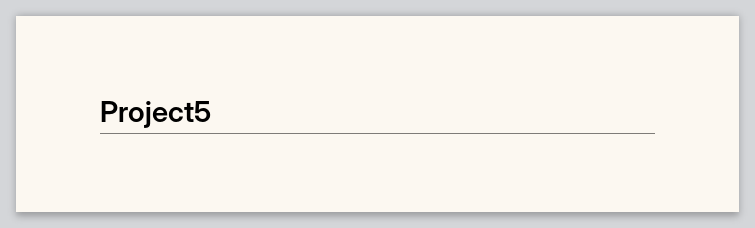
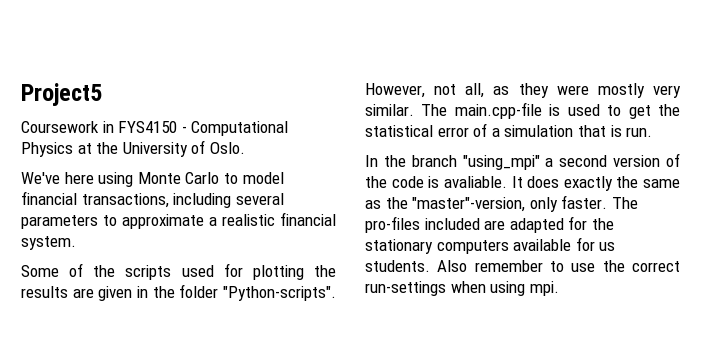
+ Coursework in FYS4150 - Computational Physics at the University of Oslo.
+ We've here using Monte Carlo to model financial transactions, including several parameters to approximate a realistic financial system.
+ Some of the scripts used for plotting the results are given in the folder "Python-scripts". However, not all, as they were mostly very similar. The main.cpp-file is used to get the statistical error of a simulation that is run.
+ In the branch "using_mpi" a second version of the code is avaliable. It does exactly the same as the "master"-version, only faster. The pro-files included are adapted for the stationary computers available for us students. Also remember to use the correct run-settings when using mpi.

